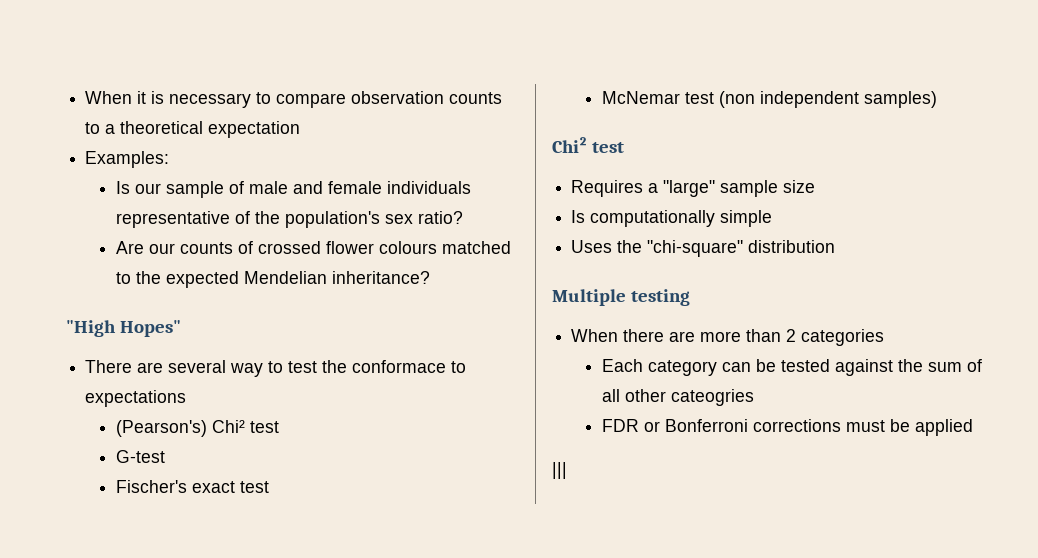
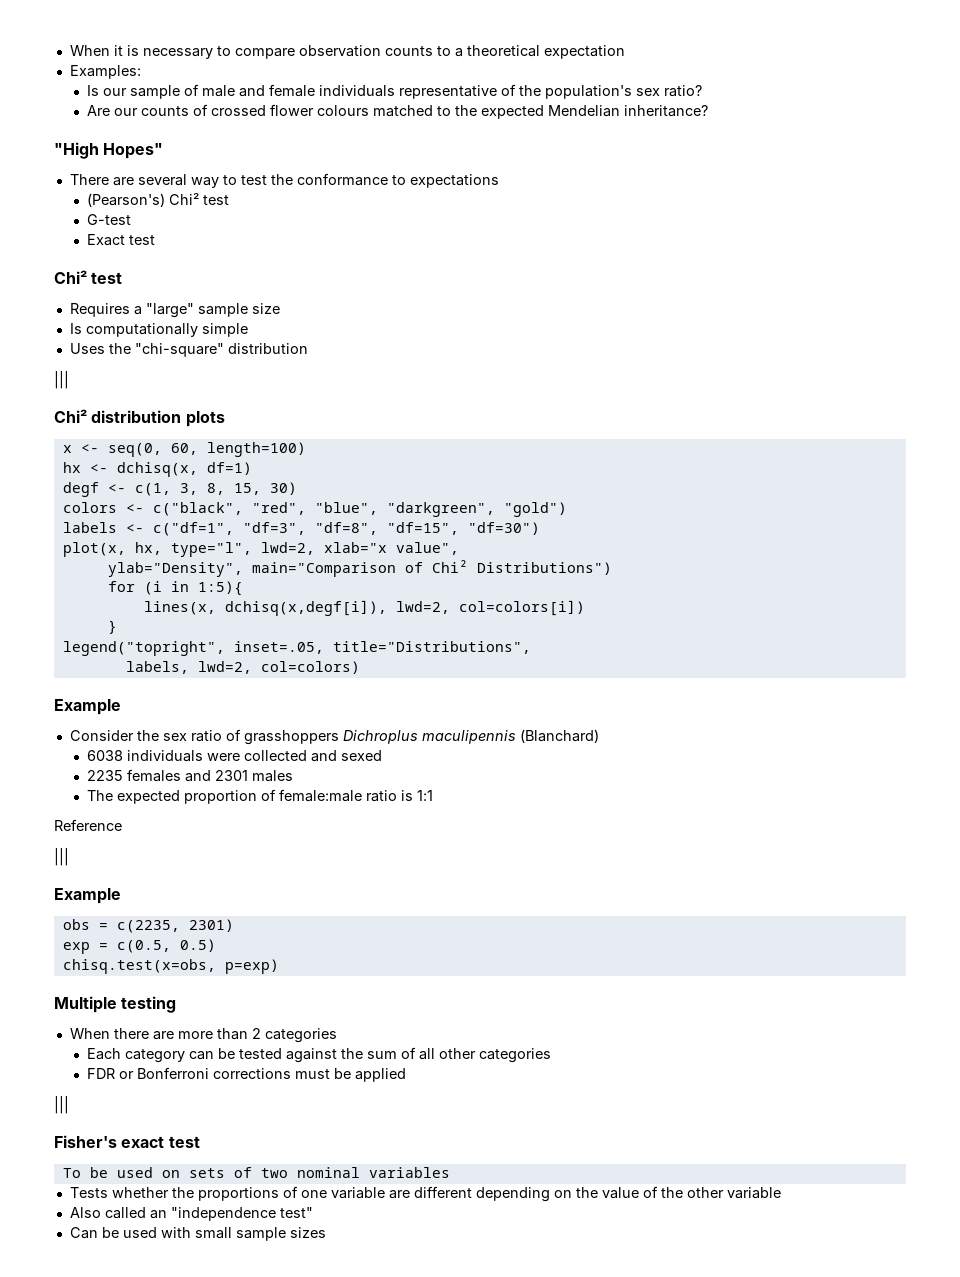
- There are several way to test the conformace to expectations
+ There are several way to test the conformance to expectations
- Fischer's exact test
- McNemar test (non independent samples)
+ Exact test
  Uses the "chi-square" distribution
+ |||
+ Chi² distribution plots
+ x <- seq(0, 60, length=100)
+ hx <- dchisq(x, df=1)
+ degf <- c(1, 3, 8, 15, 30)
+ colors <- c("black", "red", "blue", "darkgreen", "gold")
+ labels <- c("df=1", "df=3", "df=8", "df=15", "df=30")
+ plot(x, hx, type="l", lwd=2, xlab="x value",
+ ylab="Density", main="Comparison of Chi² Distributions")
+ for (i in 1:5){
+ lines(x, dchisq(x,degf[i]), lwd=2, col=colors[i])
+ }
+ legend("topright", inset=.05, title="Distributions",
+ labels, lwd=2, col=colors)
+ Example
+ Consider the sex ratio of grasshoppers Dichroplus maculipennis (Blanchard)
+ 6038 individuals were collected and sexed
+ 2235 females and 2301 males
+ The expected proportion of female:male ratio is 1:1
+ Reference
+ |||
+ Example
+ obs = c(2235, 2301)
+ exp = c(0.5, 0.5)
+ chisq.test(x=obs, p=exp)
- Each category can be tested against the sum of all other cateogries
+ Each category can be tested against the sum of all other categories
+ Fisher's exact test
+ To be used on sets of two nominal variables
+ Tests whether the proportions of one variable are different depending on the value of the other variable
+ Also called an "independence test"
+ Can be used with small sample sizes

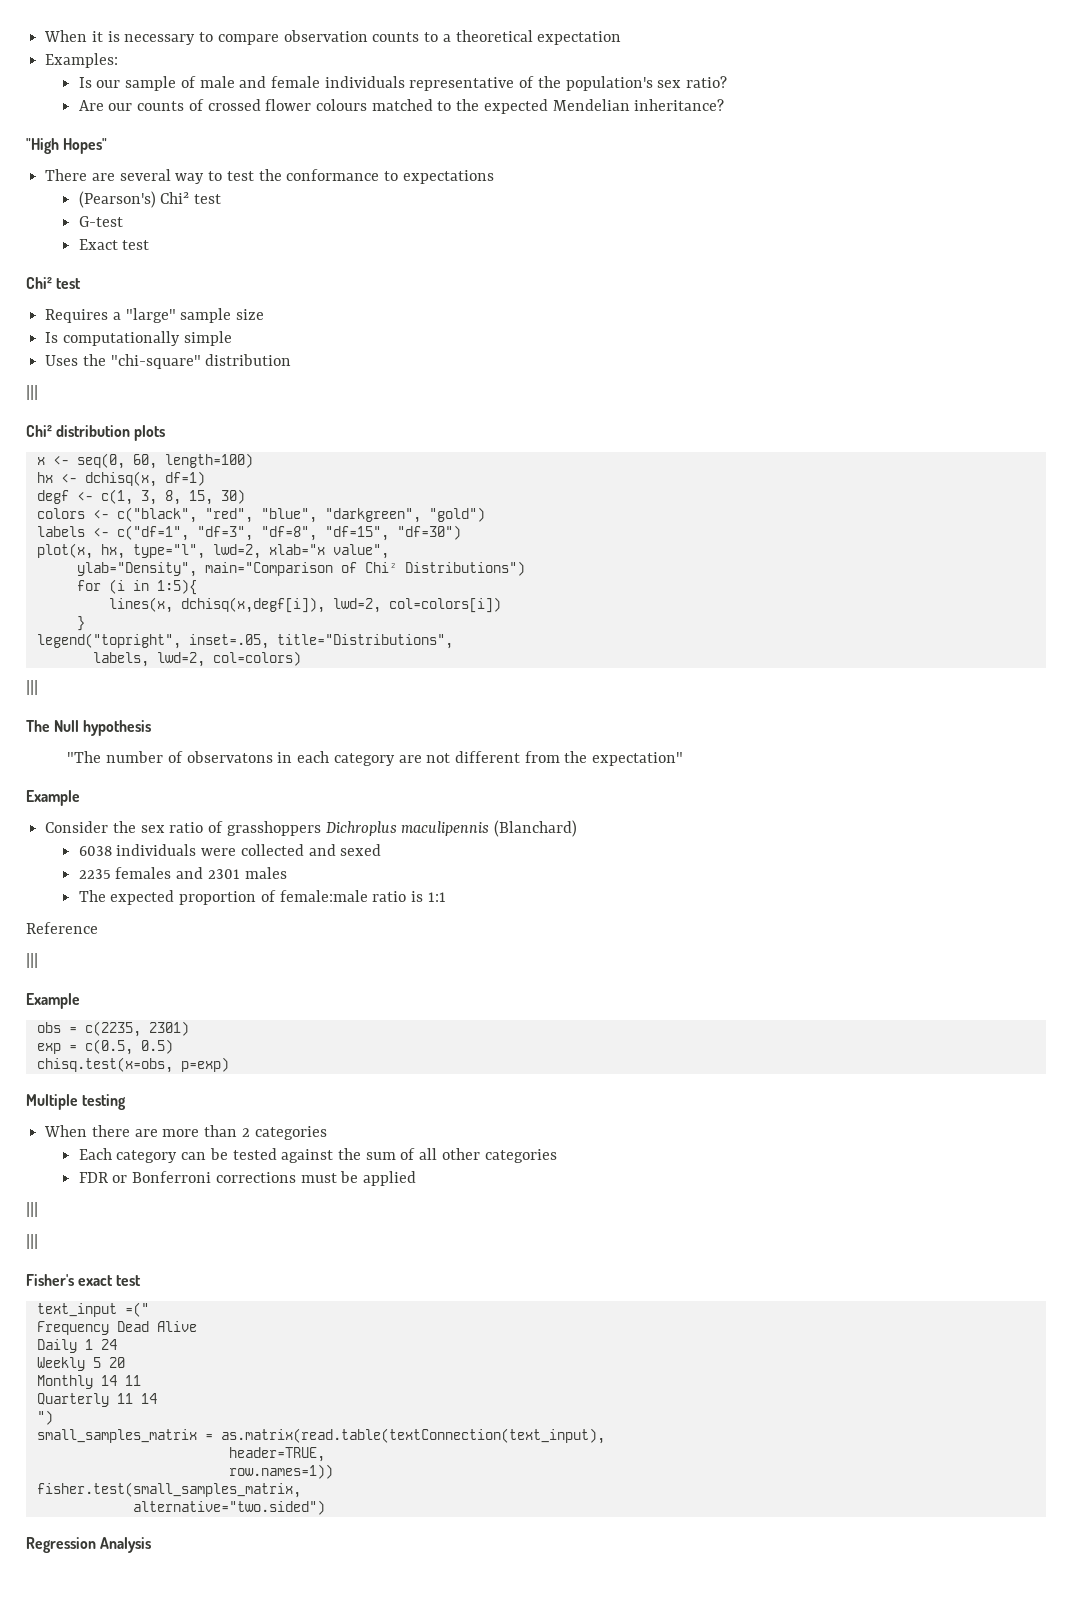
  labels, lwd=2, col=colors)
+ |||
+ The Null hypothesis
+ "The number of observatons in each category are not different from the expectation"
  FDR or Bonferroni corrections must be applied
+ |||
- To be used on sets of two nominal variables
- Tests whether the proportions of one variable are different depending on the value of the other variable
- Also called an "independence test"
- Can be used with small sample sizes
+ text_input =("
+ Frequency Dead Alive
+ Daily 1 24
+ Weekly 5 20
+ Monthly 14 11
+ Quarterly 11 14
+ ")
+ small_samples_matrix = as.matrix(read.table(textConnection(text_input),
+ header=TRUE,
+ row.names=1))
+ fisher.test(small_samples_matrix,
+ alternative="two.sided")
+ Regression Analysis

